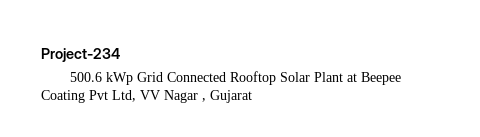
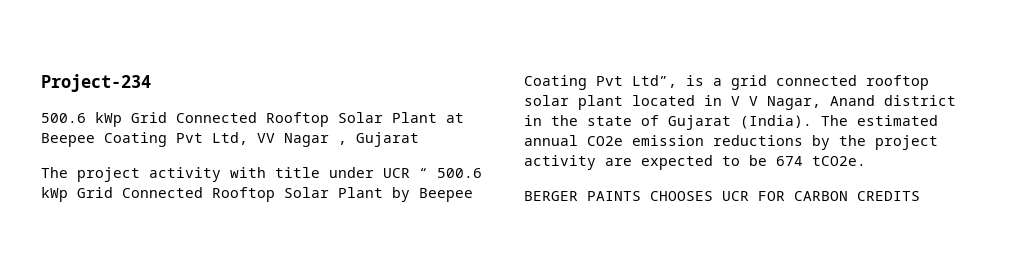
+ The project activity with title under UCR “ 500.6 kWp Grid Connected Rooftop Solar Plant by Beepee Coating Pvt Ltd”, is a grid connected rooftop solar plant located in V V Nagar, Anand district in the state of Gujarat (India). The estimated annual CO2e emission reductions by the project activity are expected to be 674 tCO2e.
+ BERGER PAINTS CHOOSES UCR FOR CARBON CREDITS

